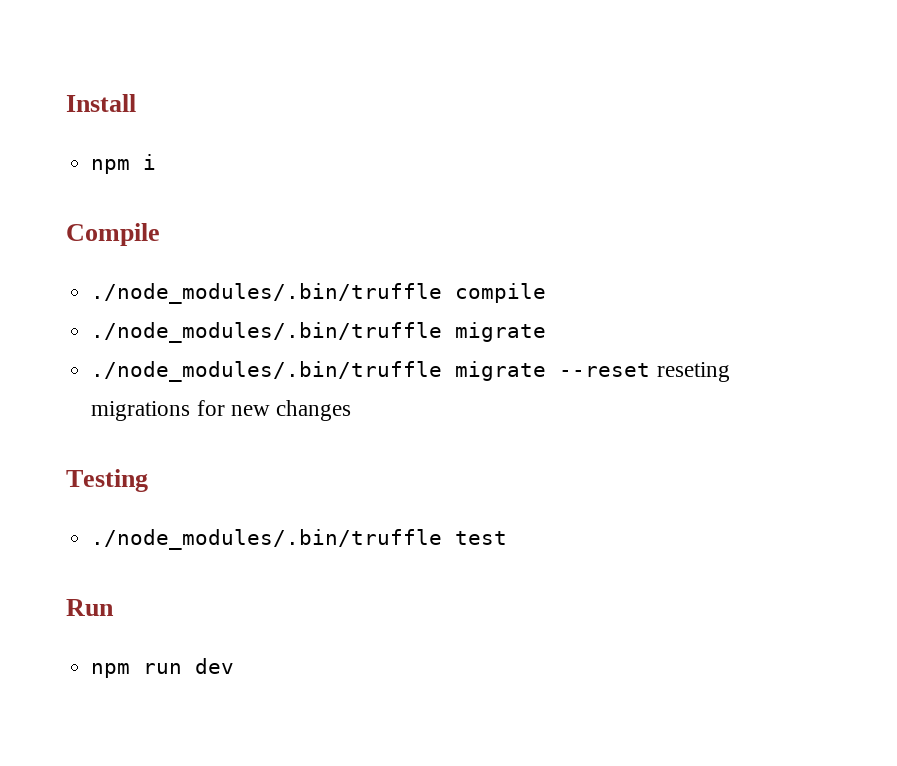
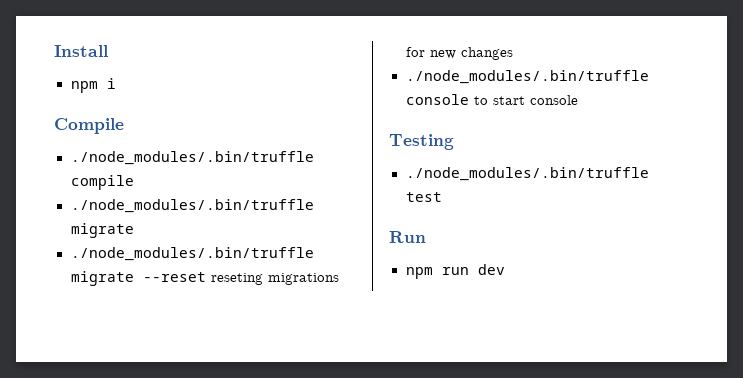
+ ./node_modules/.bin/truffle console to start console

